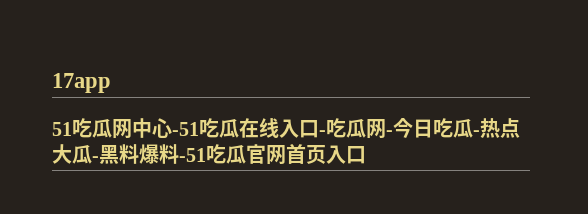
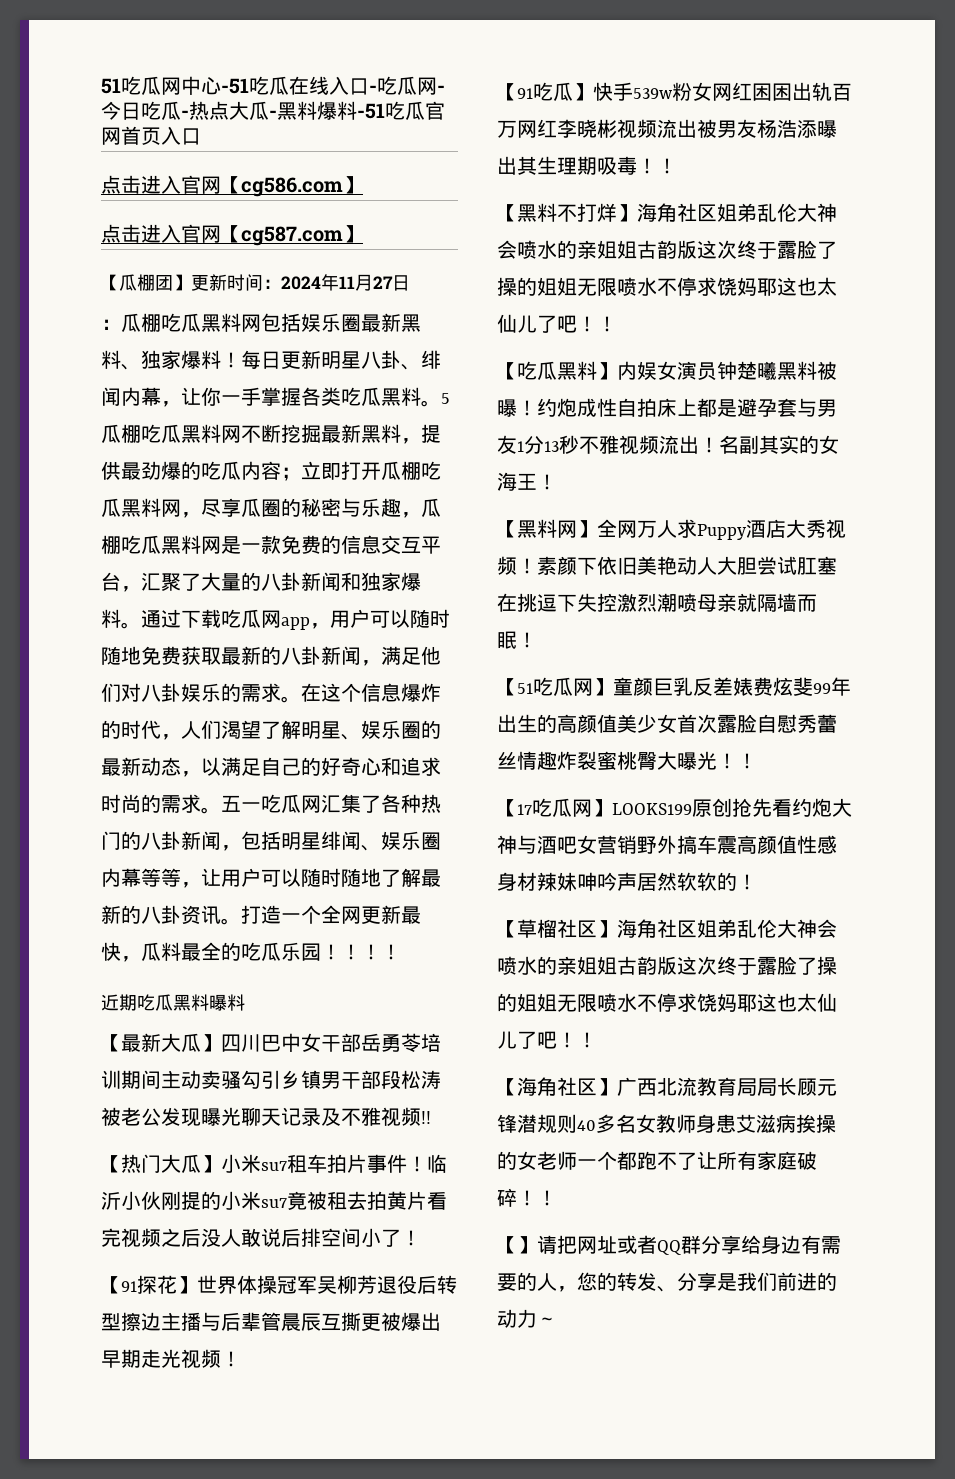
- 17app
+ 点击进入官网【cg586.com】
+ 点击进入官网【cg587.com】
+ 【瓜棚团】更新时间：2024年11月27日
+ ：瓜棚吃瓜黑料网包括娱乐圈最新黑料、独家爆料！每日更新明星八卦、绯闻内幕，让你一手掌握各类吃瓜黑料。5瓜棚吃瓜黑料网不断挖掘最新黑料，提供最劲爆的吃瓜内容；立即打开瓜棚吃瓜黑料网，尽享瓜圈的秘密与乐趣，瓜棚吃瓜黑料网是一款免费的信息交互平台，汇聚了大量的八卦新闻和独家爆料。通过下载吃瓜网app，用户可以随时随地免费获取最新的八卦新闻，满足他们对八卦娱乐的需求。在这个信息爆炸的时代，人们渴望了解明星、娱乐圈的最新动态，以满足自己的好奇心和追求时尚的需求。五一吃瓜网汇集了各种热门的八卦新闻，包括明星绯闻、娱乐圈内幕等等，让用户可以随时随地了解最新的八卦资讯。打造一个全网更新最快，瓜料最全的吃瓜乐园！！！！
+ 近期吃瓜黑料曝料
+ 【最新大瓜】四川巴中女干部岳勇苓培训期间主动卖骚勾引乡镇男干部段松涛被老公发现曝光聊天记录及不雅视频!!
+ 【热门大瓜】小米su7租车拍片事件！临沂小伙刚提的小米su7竟被租去拍黄片看完视频之后没人敢说后排空间小了！
+ 【91探花】世界体操冠军吴柳芳退役后转型擦边主播与后辈管晨辰互撕更被爆出早期走光视频！
+ 【91吃瓜】快手539w粉女网红困困出轨百万网红李晓彬视频流出被男友杨浩添曝出其生理期吸毒！！
+ 【黑料不打烊】海角社区姐弟乱伦大神会喷水的亲姐姐古韵版这次终于露脸了操的姐姐无限喷水不停求饶妈耶这也太仙儿了吧！！
+ 【吃瓜黑料】内娱女演员钟楚曦黑料被曝！约炮成性自拍床上都是避孕套与男友1分13秒不雅视频流出！名副其实的女海王！
+ 【黑料网】全网万人求Puppy酒店大秀视频！素颜下依旧美艳动人大胆尝试肛塞在挑逗下失控激烈潮喷母亲就隔墙而眠！
+ 【51吃瓜网】童颜巨乳反差婊费炫斐99年出生的高颜值美少女首次露脸自慰秀蕾丝情趣炸裂蜜桃臀大曝光！！
+ 【17吃瓜网】LOOKS199原创抢先看约炮大神与酒吧女营销野外搞车震高颜值性感身材辣妹呻吟声居然软软的！
+ 【草榴社区】海角社区姐弟乱伦大神会喷水的亲姐姐古韵版这次终于露脸了操的姐姐无限喷水不停求饶妈耶这也太仙儿了吧！！
+ 【海角社区】广西北流教育局局长顾元锋潜规则40多名女教师身患艾滋病挨操的女老师一个都跑不了让所有家庭破碎！！
+ 【】请把网址或者QQ群分享给身边有需要的人，您的转发、分享是我们前进的动力～

